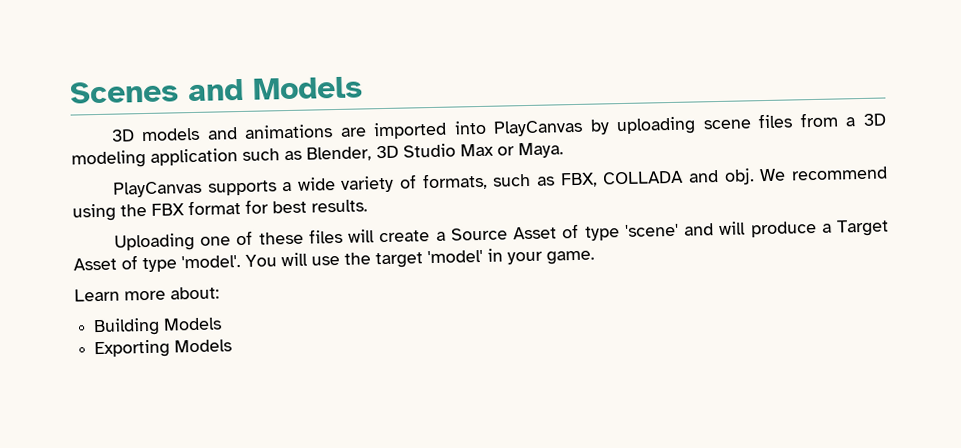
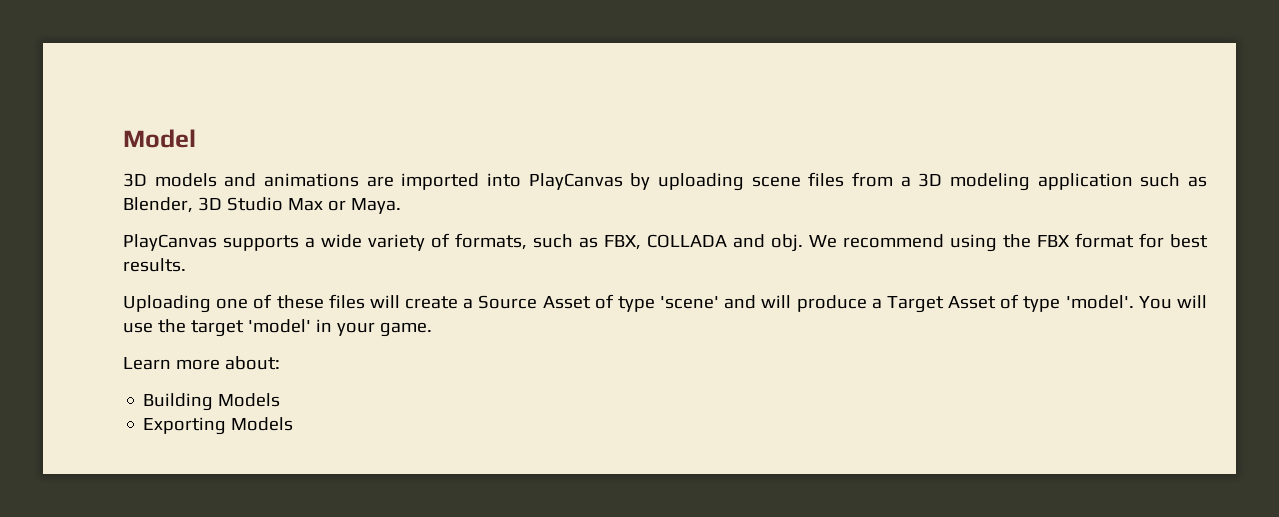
- Scenes and Models
+ Model

